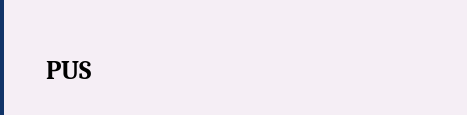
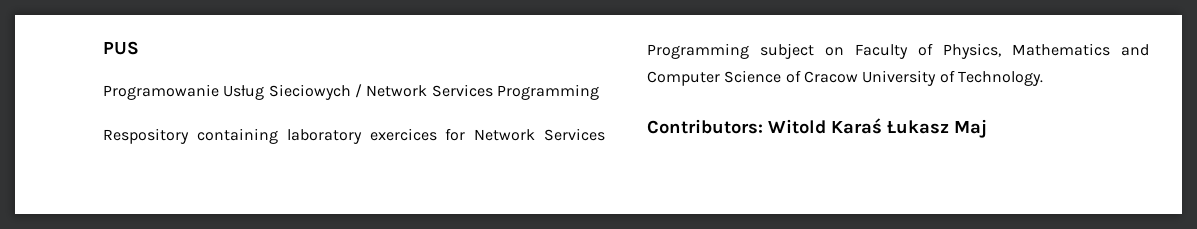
+ Programowanie Usług Sieciowych / Network Services Programming
+ Respository containing laboratory exercices for Network Services Programming subject on Faculty of Physics, Mathematics and Computer Science of Cracow University of Technology.
+ Contributors: Witold Karaś Łukasz Maj

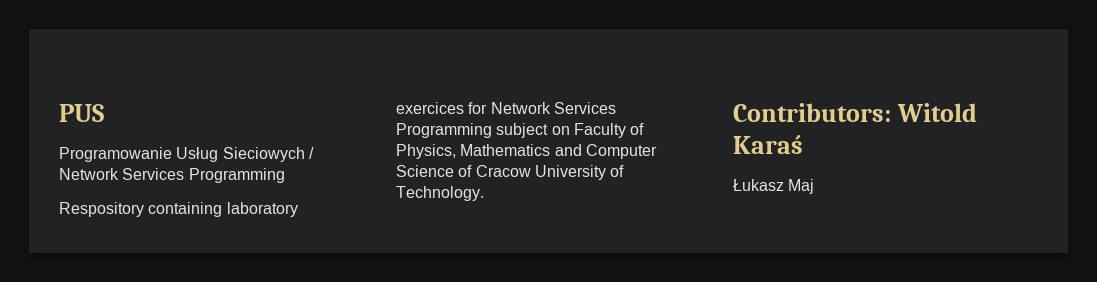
- Contributors: Witold Karaś Łukasz Maj
+ Contributors: Witold Karaś
+ Łukasz Maj

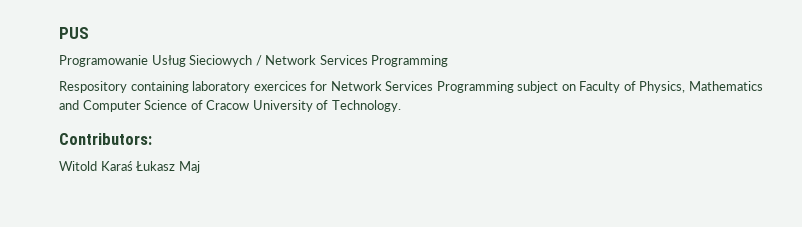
- Contributors: Witold Karaś
- Łukasz Maj
+ Contributors:
+ Witold Karaś Łukasz Maj

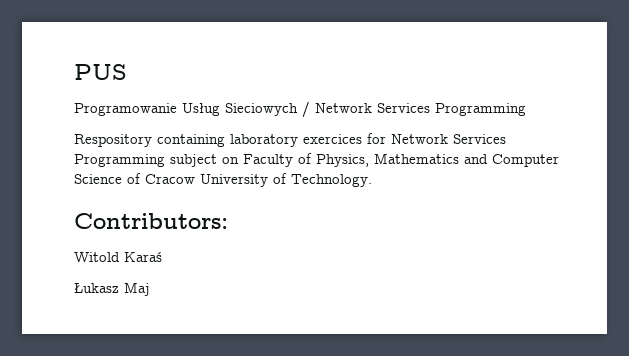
- Witold Karaś Łukasz Maj
+ Witold Karaś
+ Łukasz Maj

